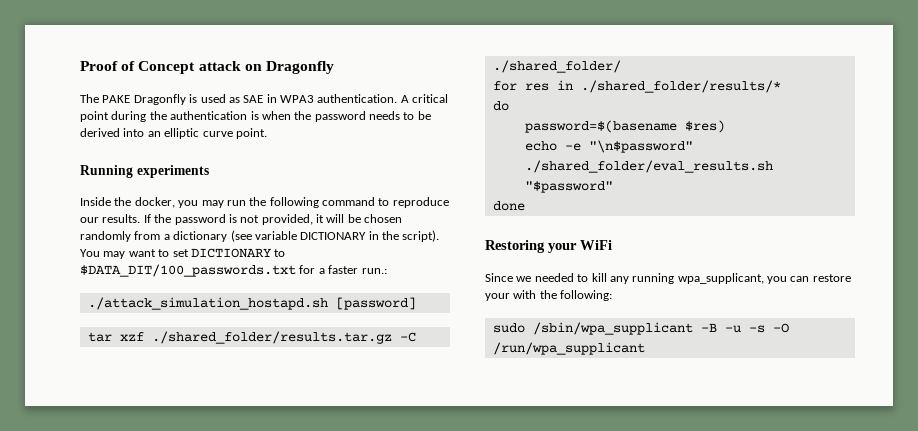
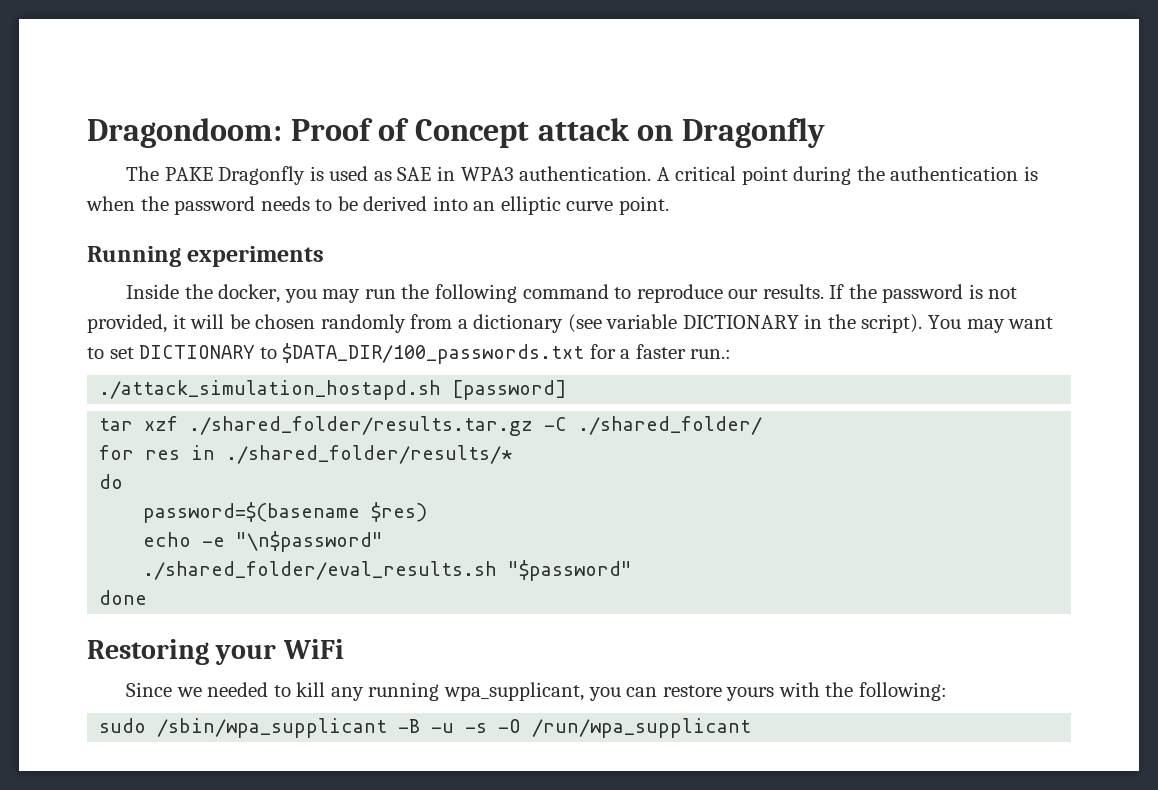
- Proof of Concept attack on Dragonfly
+ Dragondoom: Proof of Concept attack on Dragonfly
- You may want to set DICTIONARY to $DATA_DIT/100_passwords.txt for a faster run.:
+ You may want to set DICTIONARY to $DATA_DIR/100_passwords.txt for a faster run.:
- Since we needed to kill any running wpa_supplicant, you can restore your with the following:
+ Since we needed to kill any running wpa_supplicant, you can restore yours with the following:

